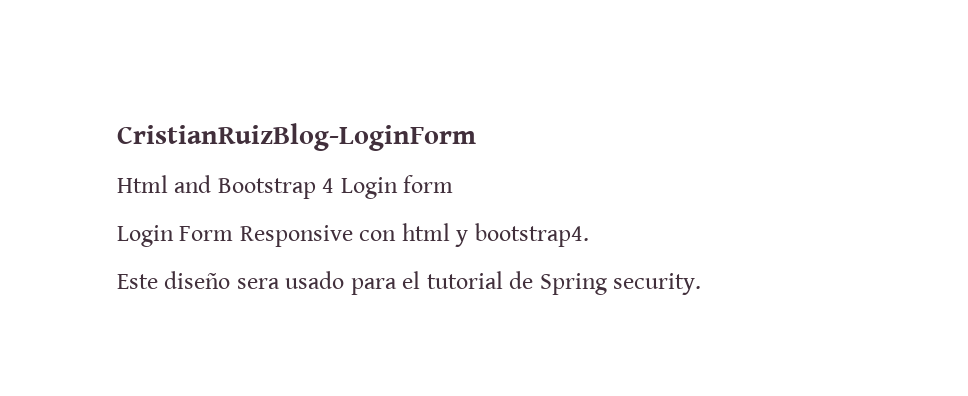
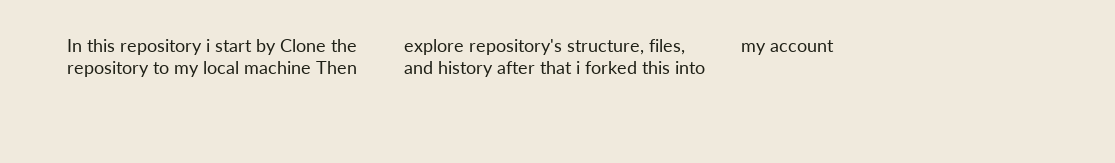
- CristianRuizBlog-LoginForm
- Html and Bootstrap 4 Login form
- Login Form Responsive con html y bootstrap4.
- Este diseño sera usado para el tutorial de Spring security.
+ In this repository i start by Clone the repository to my local machine Then explore repository's structure, files, and history after that i forked this into my account

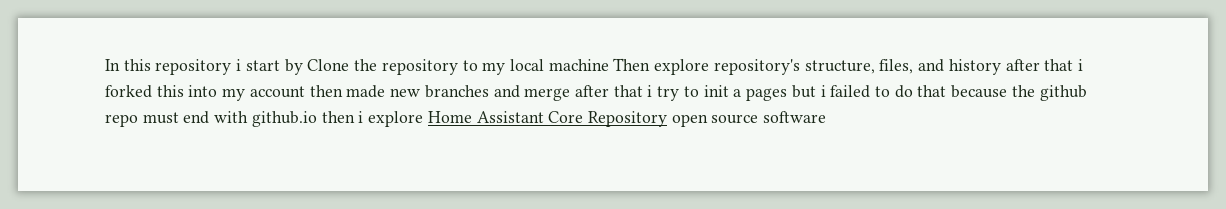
- In this repository i start by Clone the repository to my local machine Then explore repository's structure, files, and history after that i forked this into my account
+ In this repository i start by Clone the repository to my local machine Then explore repository's structure, files, and history after that i forked this into my account then made new branches and merge after that i try to init a pages but i failed to do that because the github repo must end with github.io then i explore Home Assistant Core Repository open source software

